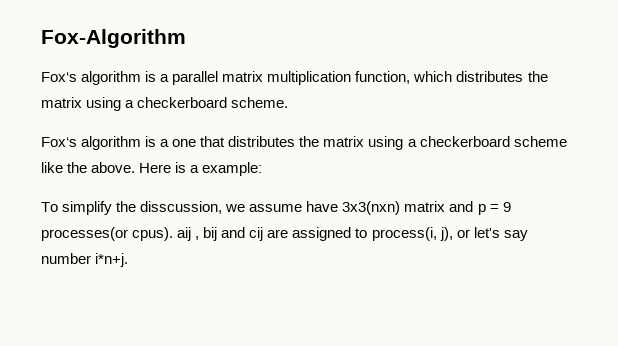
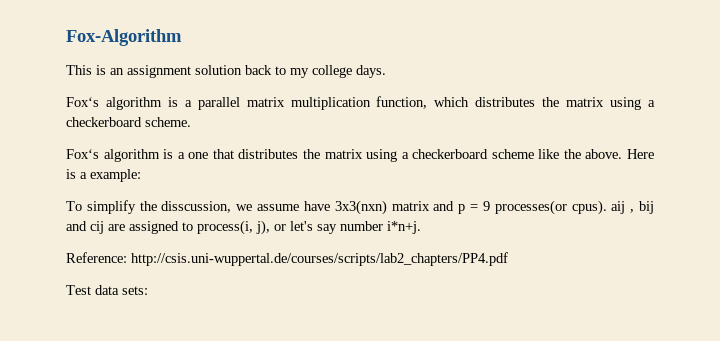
+ This is an assignment solution back to my college days.
+ Reference: http://csis.uni-wuppertal.de/courses/scripts/lab2_chapters/PP4.pdf
+ Test data sets:

